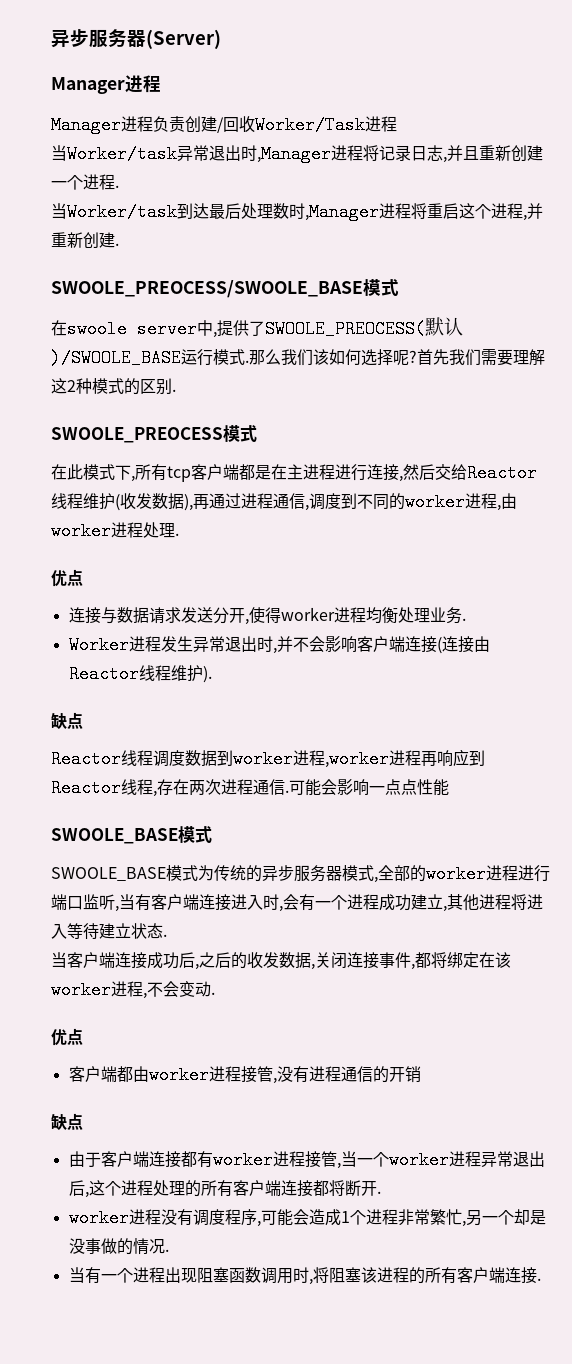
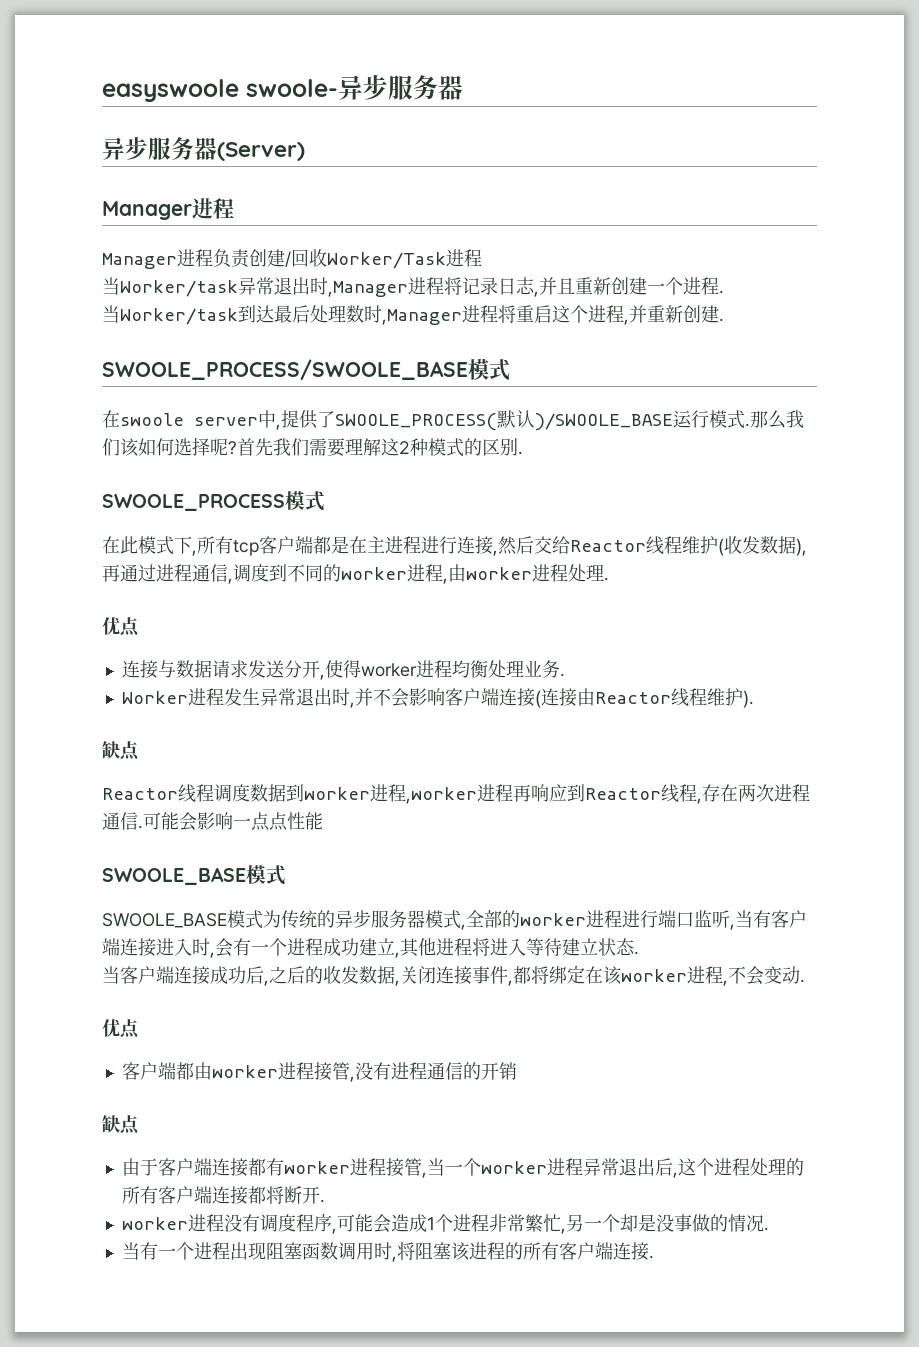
+ easyswoole swoole-异步服务器
- SWOOLE_PREOCESS/SWOOLE_BASE模式
+ SWOOLE_PROCESS/SWOOLE_BASE模式
- 在swoole server中,提供了SWOOLE_PREOCESS(默认)/SWOOLE_BASE运行模式.
+ 在swoole server中,提供了SWOOLE_PROCESS(默认)/SWOOLE_BASE运行模式.
- SWOOLE_PREOCESS模式
+ SWOOLE_PROCESS模式

